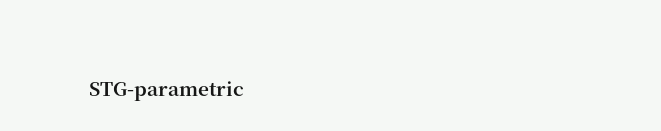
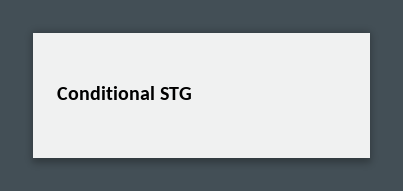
- STG-parametric
+ Conditional STG

